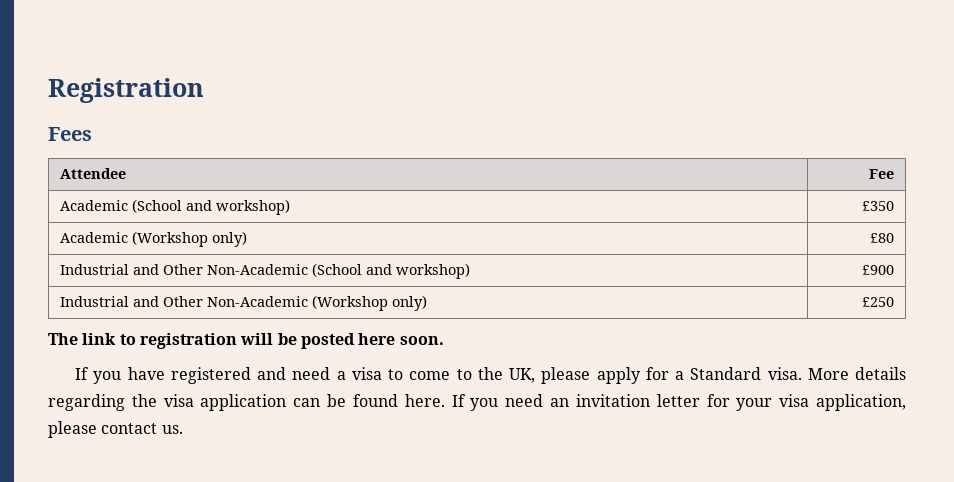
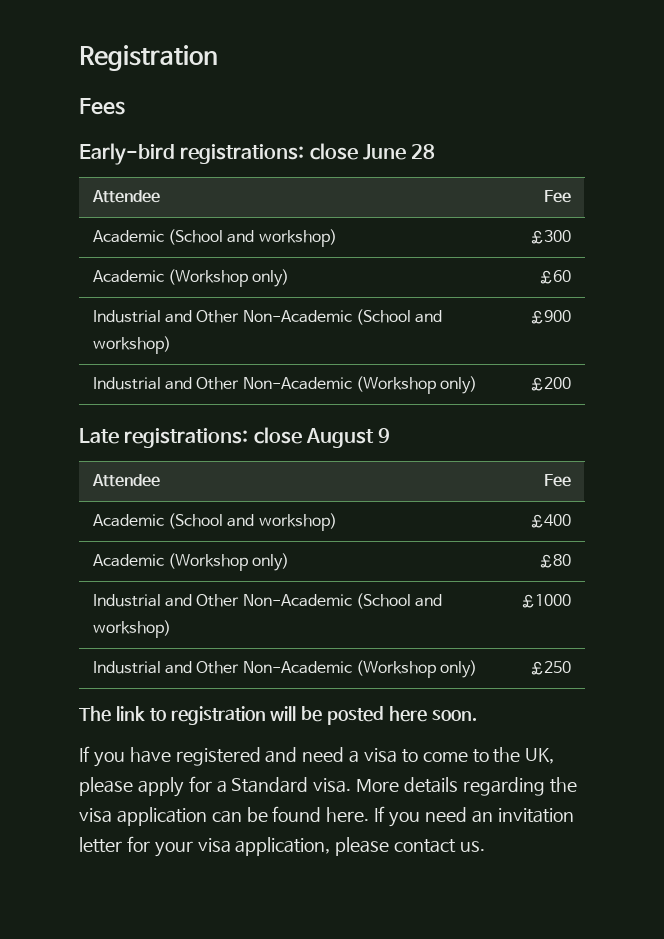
+ Early-bird registrations: close June 28
  Attendee | Fee
- Academic (School and workshop) | £350
+ Academic (School and workshop) | £300
+ Academic (Workshop only) | £60
+ Industrial and Other Non-Academic (School and workshop) | £900
+ Industrial and Other Non-Academic (Workshop only) | £200
+ Late registrations: close August 9
+ Attendee | Fee
+ Academic (School and workshop) | £400
- Industrial and Other Non-Academic (School and workshop) | £900
+ Industrial and Other Non-Academic (School and workshop) | £1000

